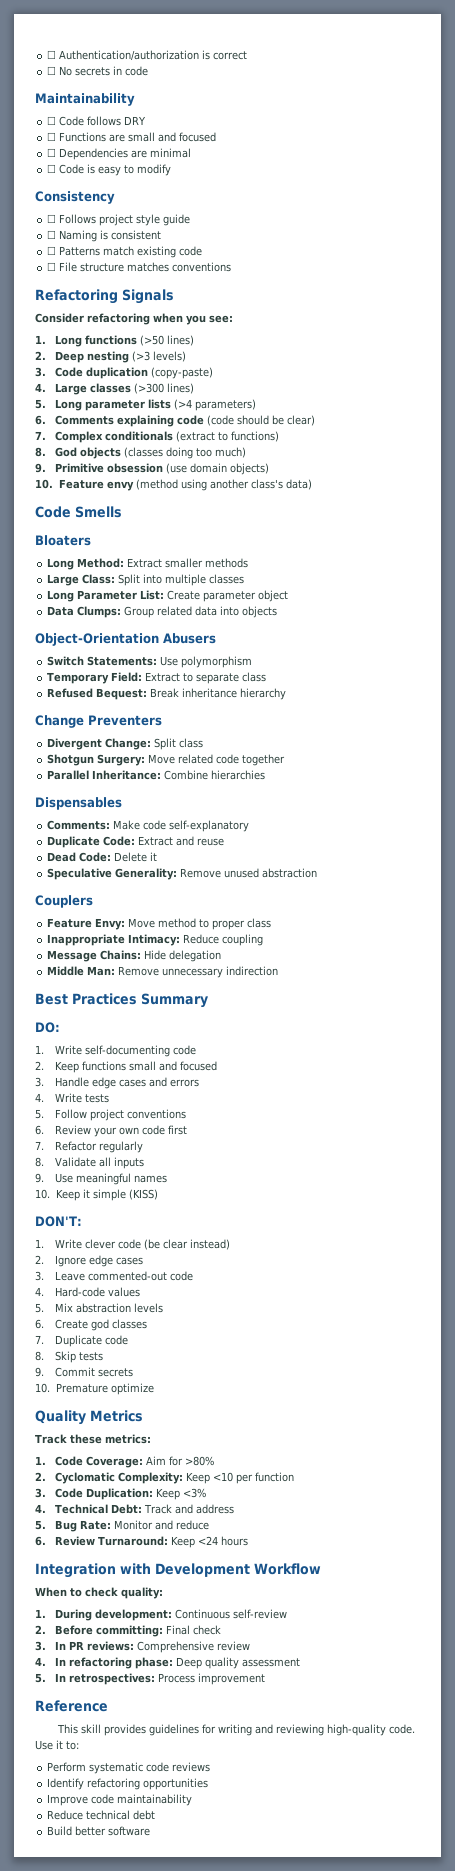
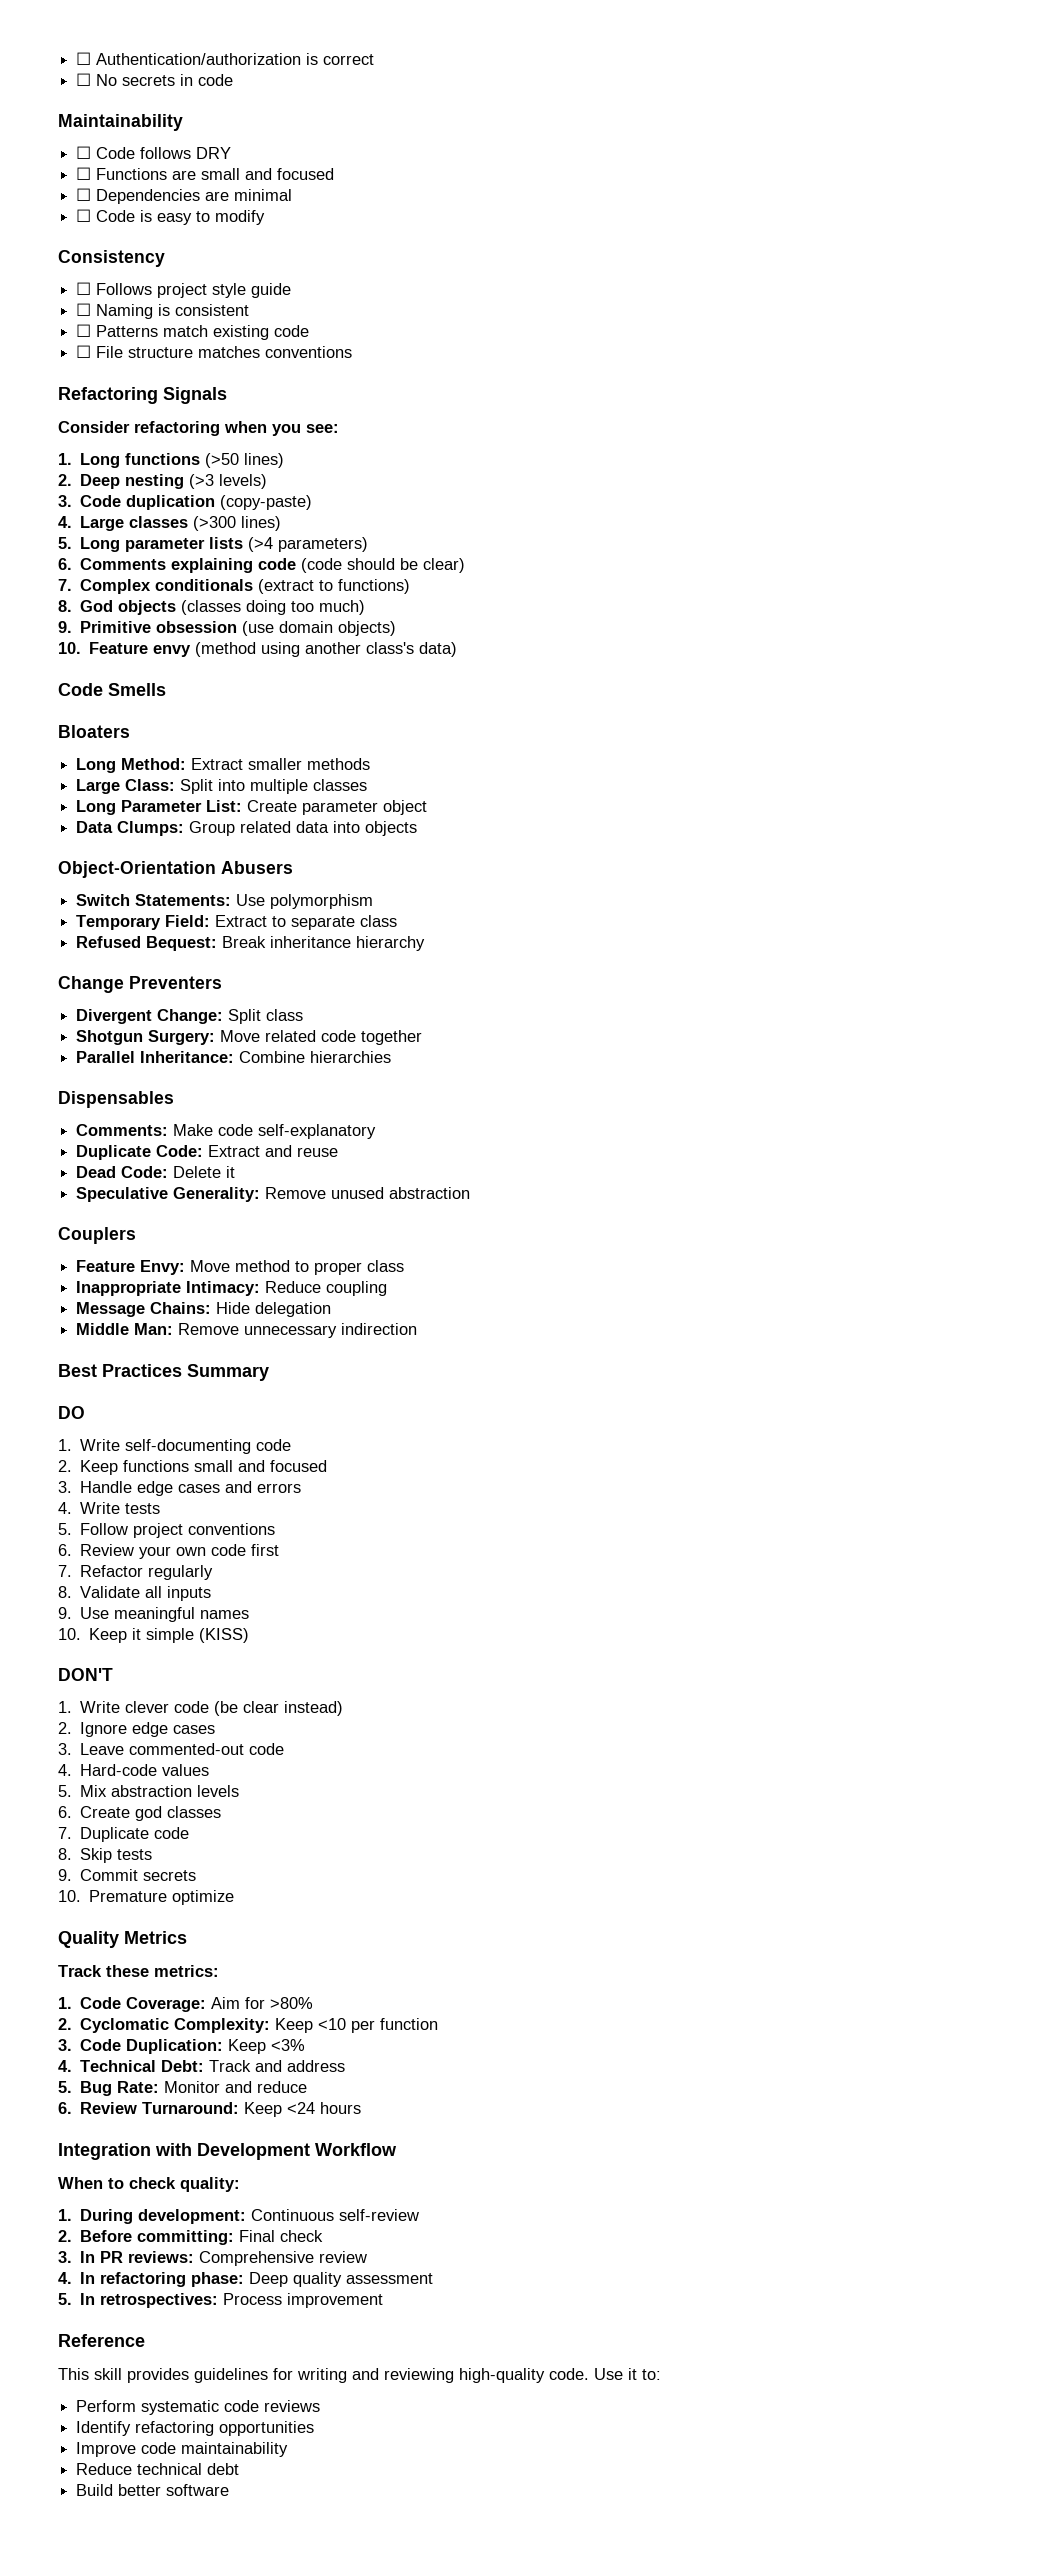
- DO:
+ DO
- DON'T:
+ DON'T

